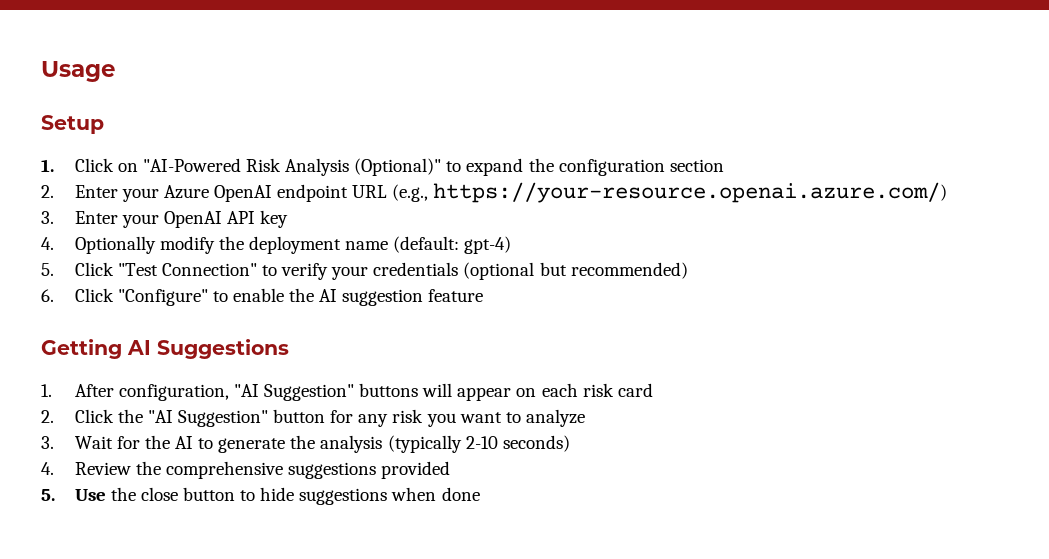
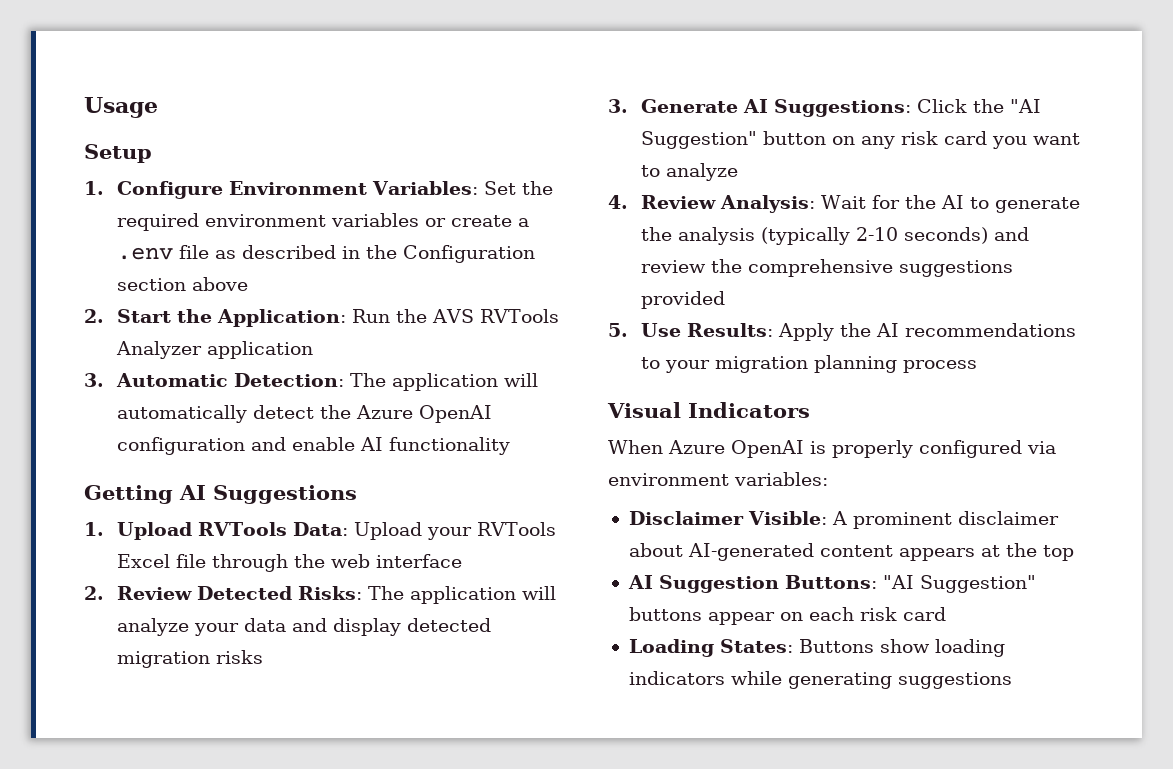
- 1. Click on "AI-Powered Risk Analysis (Optional)" to expand the configuration section
- 2. Enter your Azure OpenAI endpoint URL (e.g., https://your-resource.openai.azure.com/)
- 3. Enter your OpenAI API key
- 4. Optionally modify the deployment name (default: gpt-4)
- 5. Click "Test Connection" to verify your credentials (optional but recommended)
- 6. Click "Configure" to enable the AI suggestion feature
+ 1. Configure Environment Variables: Set the required environment variables or create a .env file as described in the Configuration section above
+ 2. Start the Application: Run the AVS RVTools Analyzer application
+ 3. Automatic Detection: The application will automatically detect the Azure OpenAI configuration and enable AI functionality
  Getting AI Suggestions
- 1. After configuration, "AI Suggestion" buttons will appear on each risk card
- 2. Click the "AI Suggestion" button for any risk you want to analyze
+ 1. Upload RVTools Data: Upload your RVTools Excel file through the web interface
+ 2. Review Detected Risks: The application will analyze your data and display detected migration risks
+ 3. Generate AI Suggestions: Click the "AI Suggestion" button on any risk card you want to analyze
- 3. Wait for the AI to generate the analysis (typically 2-10 seconds)
- 4. Review the comprehensive suggestions provided
+ 4. Review Analysis: Wait for the AI to generate the analysis (typically 2-10 seconds) and review the comprehensive suggestions provided
- 5. Use the close button to hide suggestions when done
+ 5. Use Results: Apply the AI recommendations to your migration planning process
+ Visual Indicators
+ When Azure OpenAI is properly configured via environment variables:
+ Disclaimer Visible: A prominent disclaimer about AI-generated content appears at the top
+ AI Suggestion Buttons: "AI Suggestion" buttons appear on each risk card
+ Loading States: Buttons show loading indicators while generating suggestions

